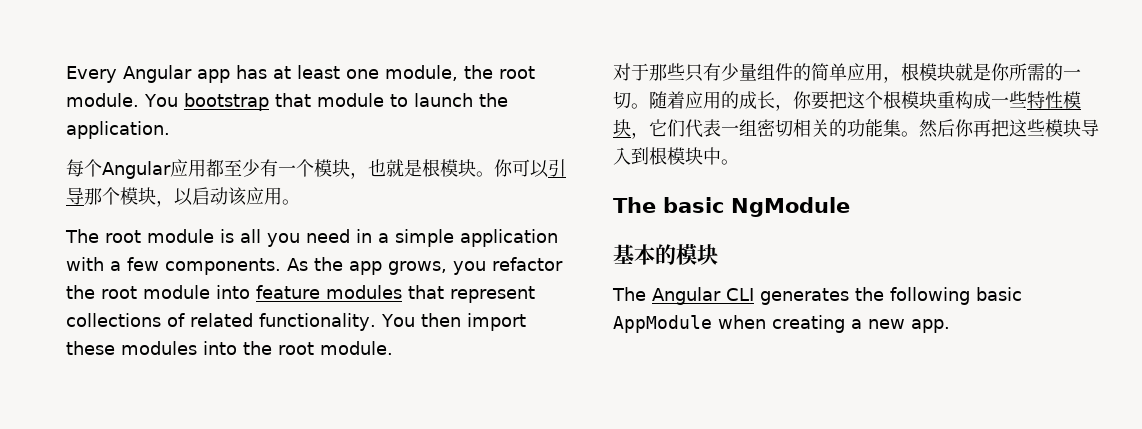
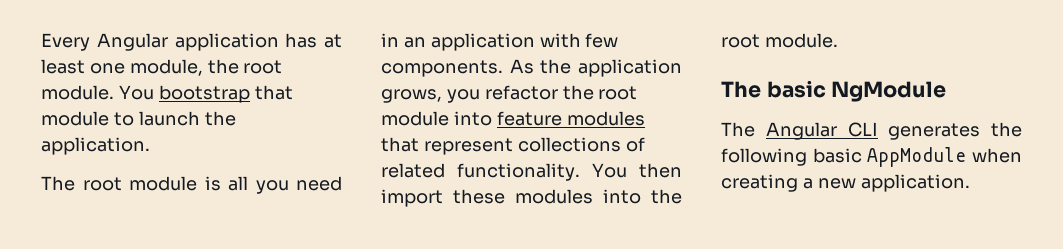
- Every Angular app has at least one module, the root module.
+ Every Angular application has at least one module, the root module.
- 每个Angular应用都至少有一个模块，也就是根模块。你可以引导那个模块，以启动该应用。
- The root module is all you need in a simple application with a few components.
+ The root module is all you need in an application with few components.
- As the app grows, you refactor the root module into feature modules that represent collections of related functionality.
+ As the application grows, you refactor the root module into feature modules that represent collections of related functionality.
- 对于那些只有少量组件的简单应用，根模块就是你所需的一切。随着应用的成长，你要把这个根模块重构成一些特性模块，它们代表一组密切相关的功能集。然后你再把这些模块导入到根模块中。
- 基本的模块
- The Angular CLI generates the following basic AppModule when creating a new app.
+ The Angular CLI generates the following basic AppModule when creating a new application.

